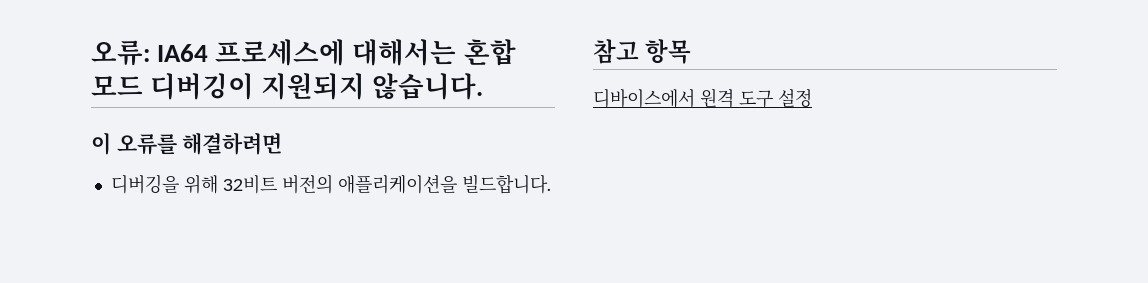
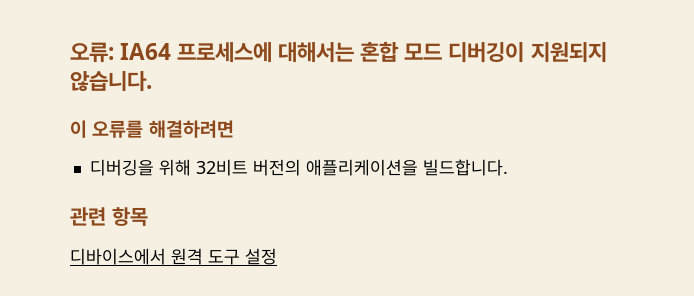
- 참고 항목
+ 관련 항목

